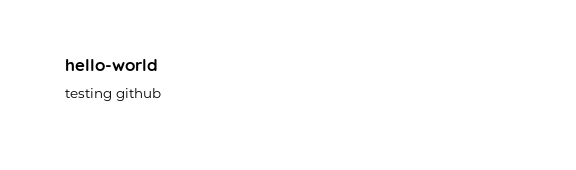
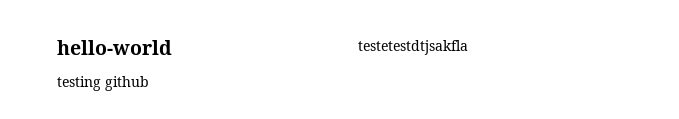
+ testetestdtjsakfla

